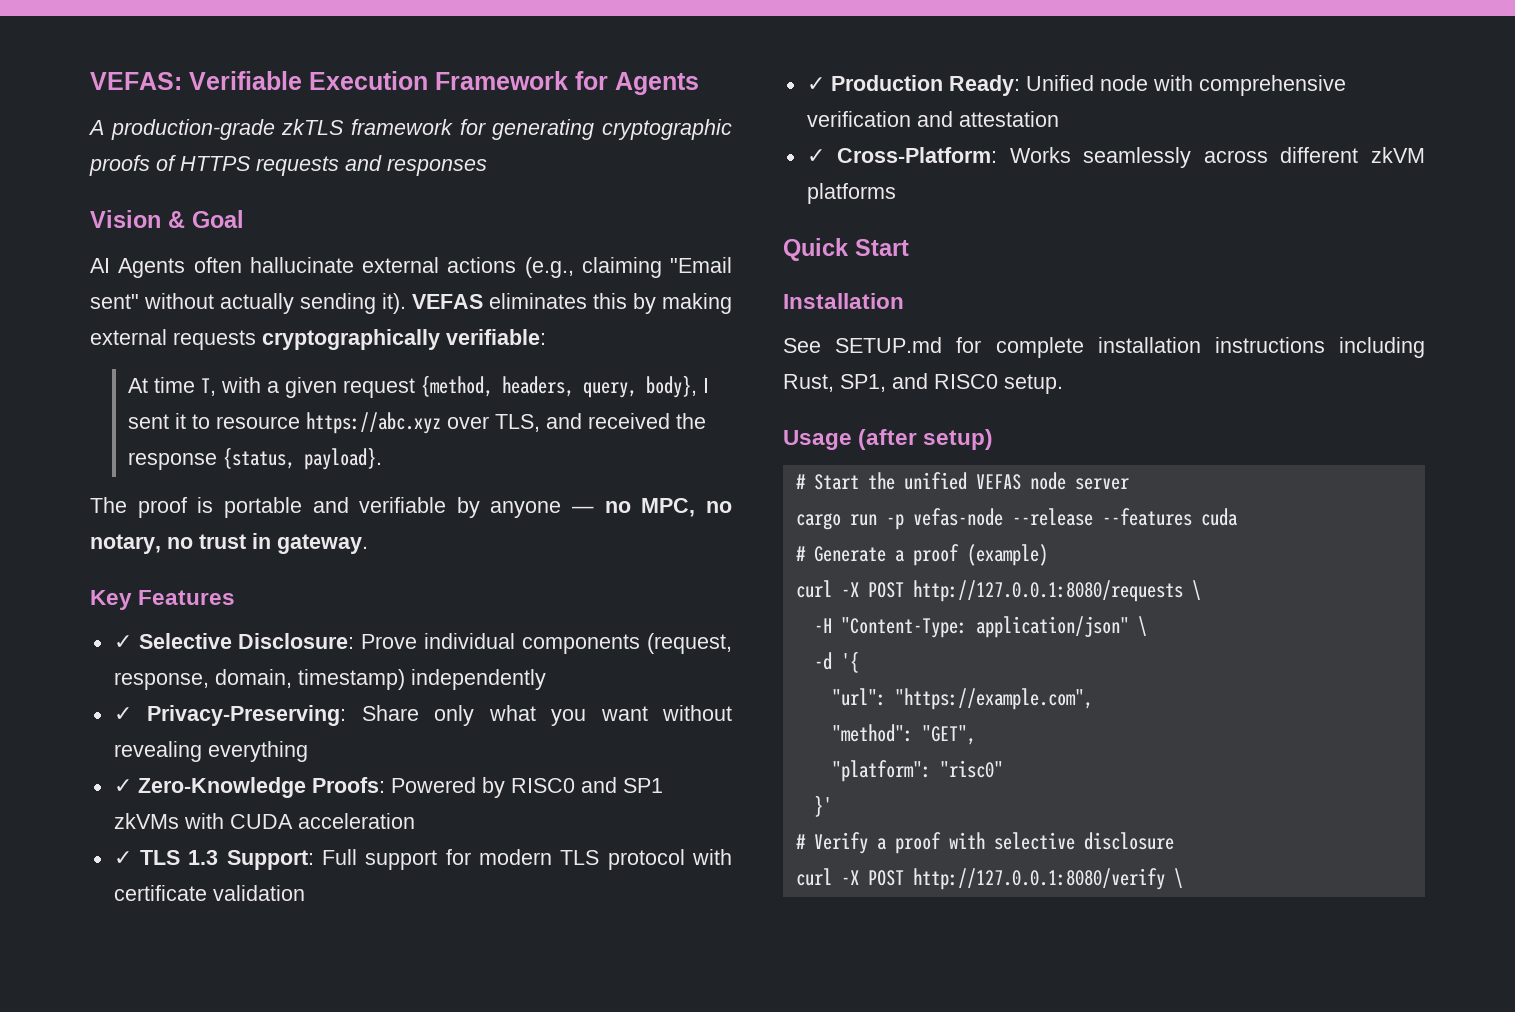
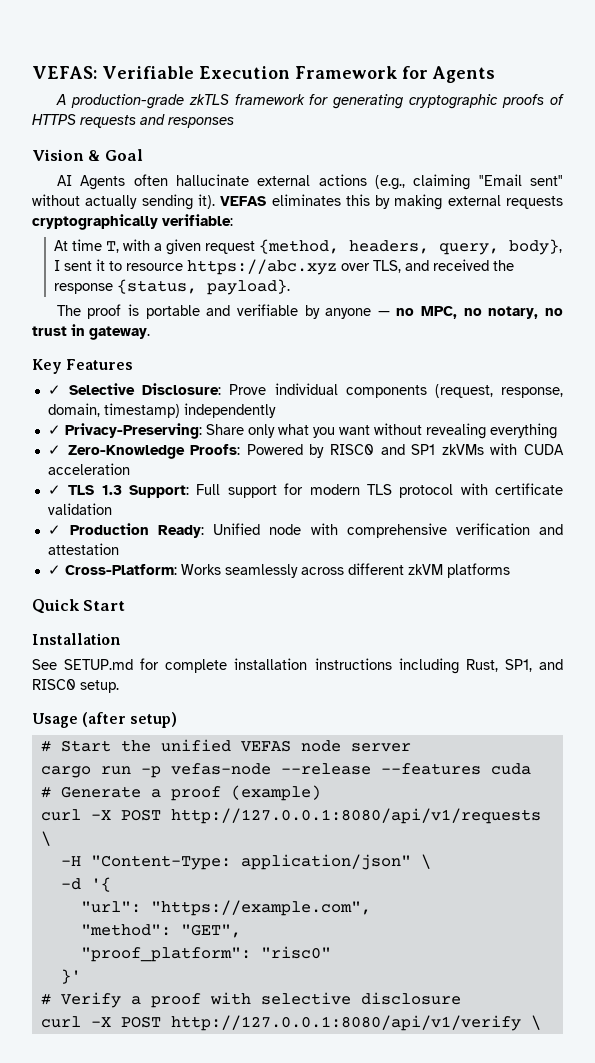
- curl -X POST http://127.0.0.1:8080/requests \
+ curl -X POST http://127.0.0.1:8080/api/v1/requests \
- "platform": "risc0"
+ "proof_platform": "risc0"
- curl -X POST http://127.0.0.1:8080/verify \
+ curl -X POST http://127.0.0.1:8080/api/v1/verify \

